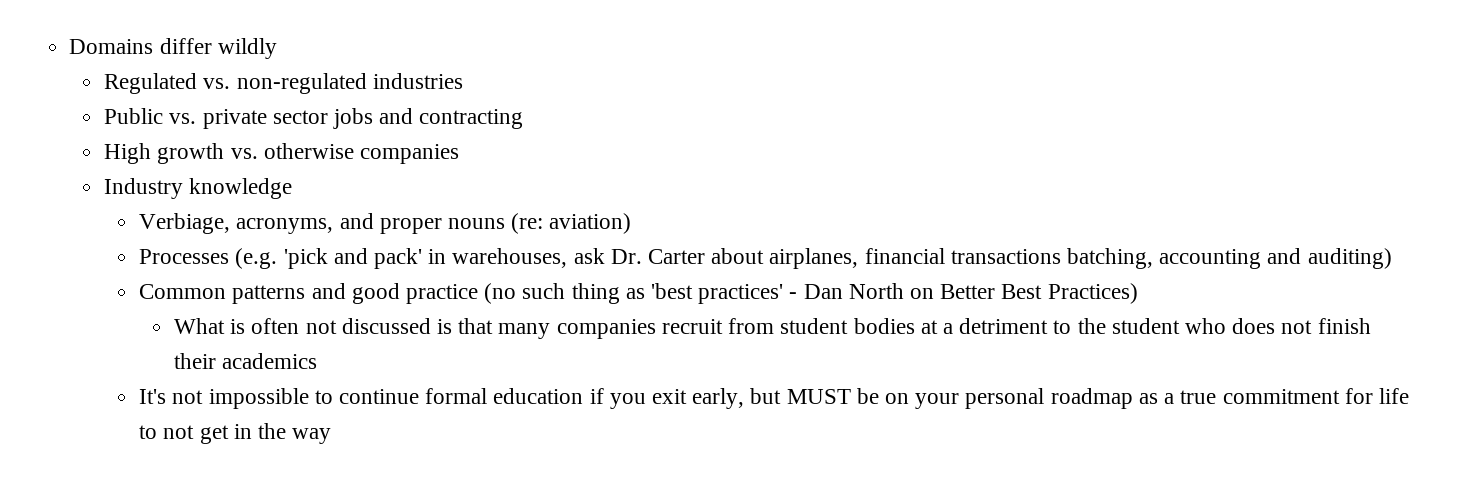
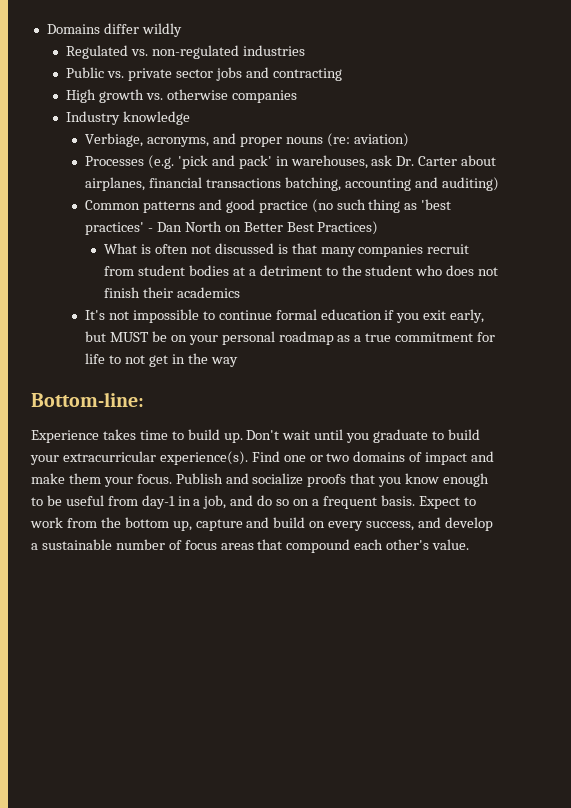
+ Bottom-line:
+ Experience takes time to build up. Don't wait until you graduate to build your extracurricular experience(s). Find one or two domains of impact and make them your focus. Publish and socialize proofs that you know enough to be useful from day-1 in a job, and do so on a frequent basis. Expect to work from the bottom up, capture and build on every success, and develop a sustainable number of focus areas that compound each other's value.

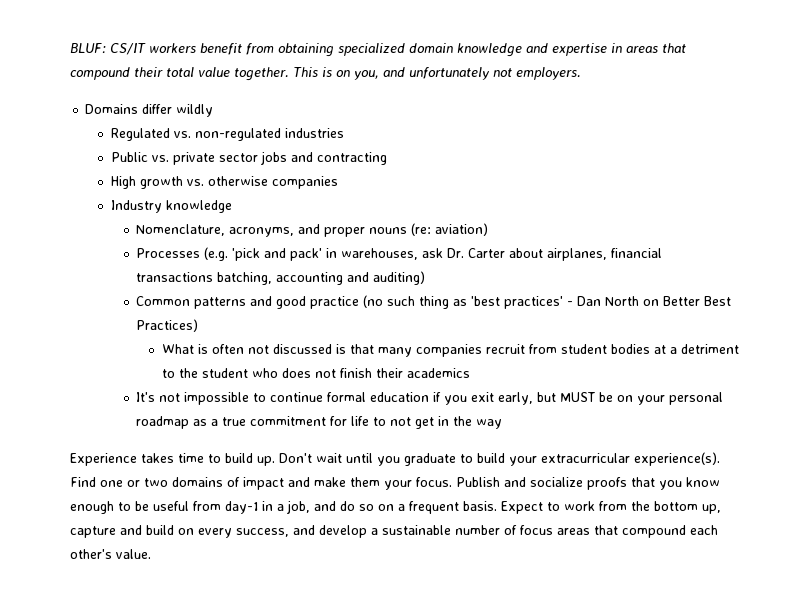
+ BLUF: CS/IT workers benefit from obtaining specialized domain knowledge and expertise in areas that compound their total value together. This is on you, and unfortunately not employers.
- Verbiage, acronyms, and proper nouns (re: aviation)
+ Nomenclature, acronyms, and proper nouns (re: aviation)
- Bottom-line:

